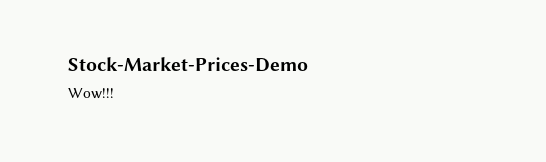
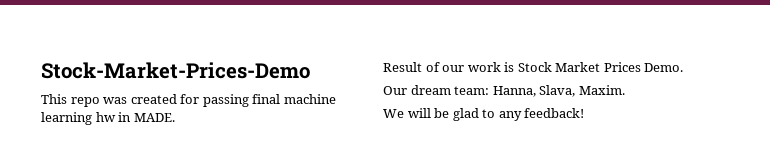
- Wow!!!
+ This repo was created for passing final machine learning hw in MADE.
+ Result of our work is Stock Market Prices Demo.
+ Our dream team: Hanna, Slava, Maxim.
+ We will be glad to any feedback!

